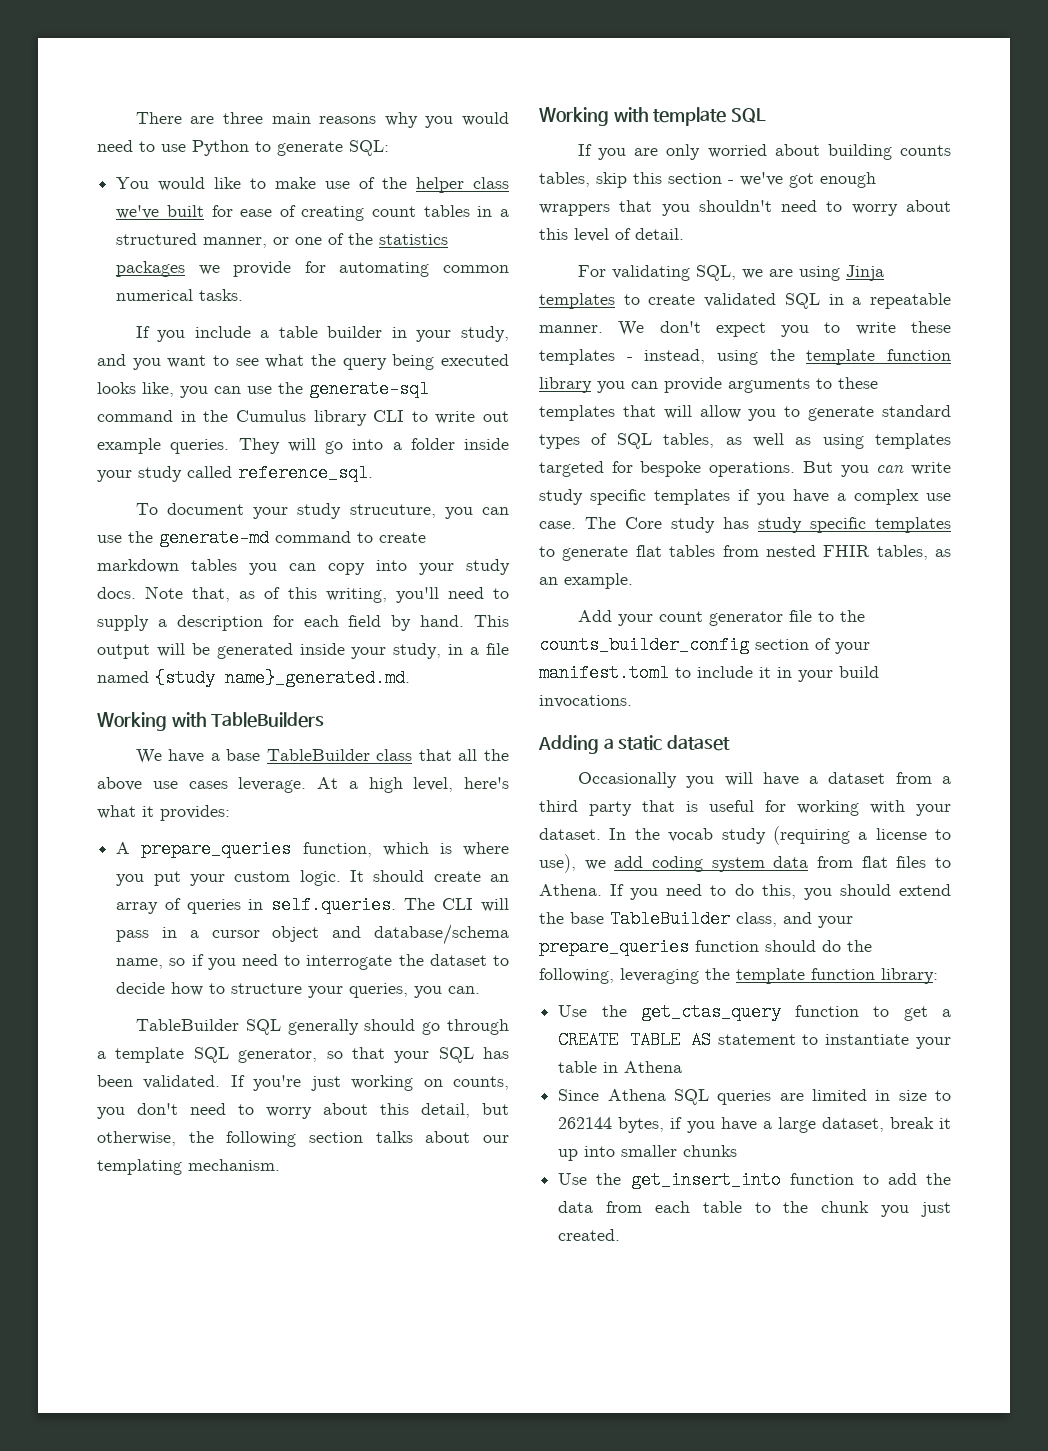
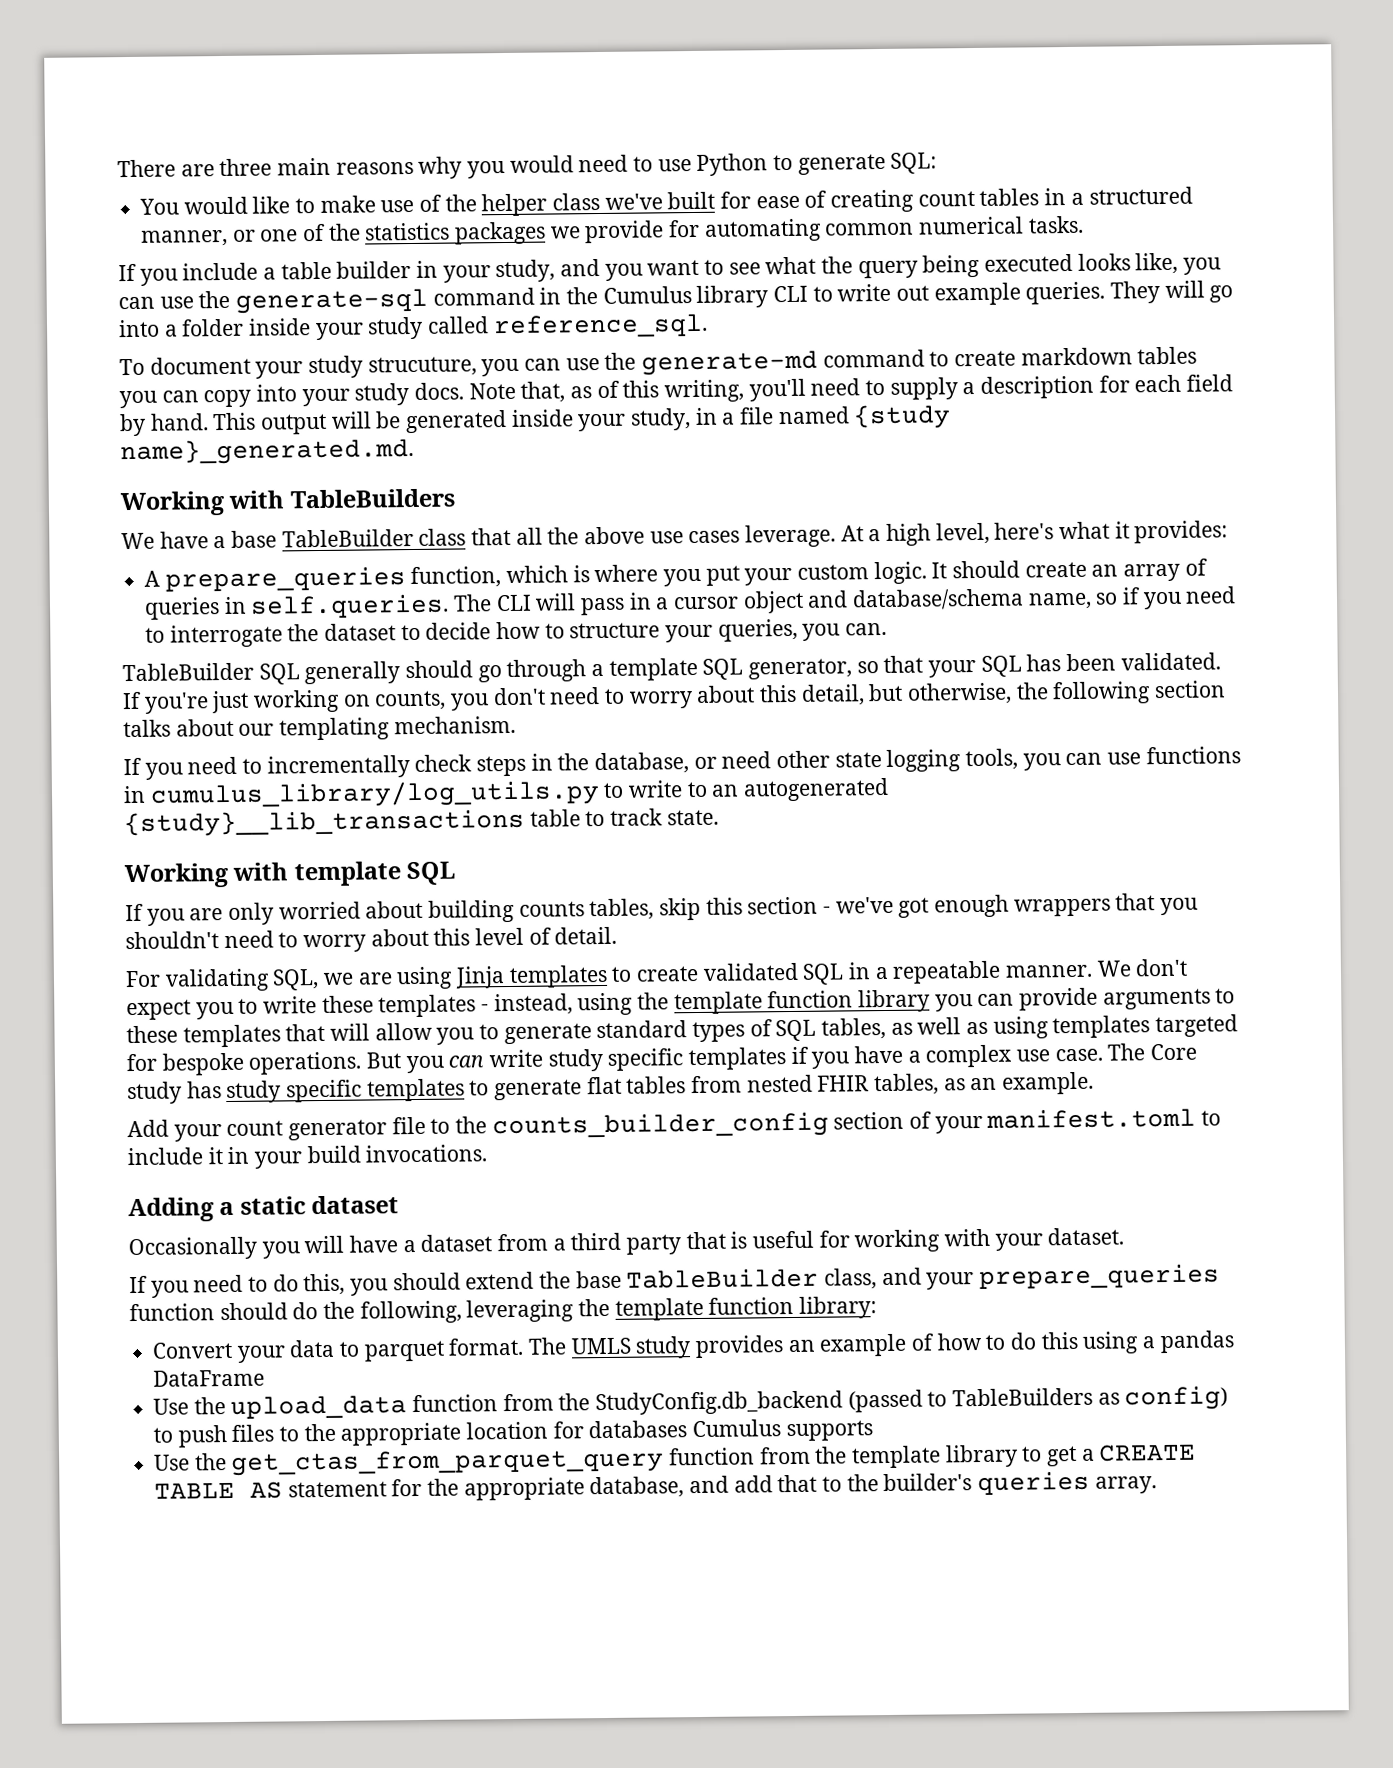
+ If you need to incrementally check steps in the database, or need other state logging tools, you can use functions in cumulus_library/log_utils.py to write to an autogenerated {study}__lib_transactions table to track state.
- Occasionally you will have a dataset from a third party that is useful for working with your dataset. In the vocab study (requiring a license to use), we add coding system data from flat files to Athena. If you need to do this, you should extend the base TableBuilder class, and your prepare_queries function should do the following, leveraging the template function library:
+ Occasionally you will have a dataset from a third party that is useful for working with your dataset.
+ If you need to do this, you should extend the base TableBuilder class, and your prepare_queries function should do the following, leveraging the template function library:
- Use the get_ctas_query function to get a CREATE TABLE AS statement to instantiate your table in Athena
- Since Athena SQL queries are limited in size to 262144 bytes, if you have a large dataset, break it up into smaller chunks
- Use the get_insert_into function to add the data from each table to the chunk you just created.
+ Convert your data to parquet format. The UMLS study provides an example of how to do this using a pandas DataFrame
+ Use the upload_data function from the StudyConfig.db_backend (passed to TableBuilders as config) to push files to the appropriate location for databases Cumulus supports
+ Use the get_ctas_from_parquet_query function from the template library to get a CREATE TABLE AS statement for the appropriate database, and add that to the builder's queries array.

